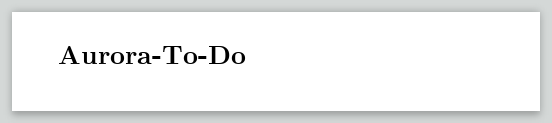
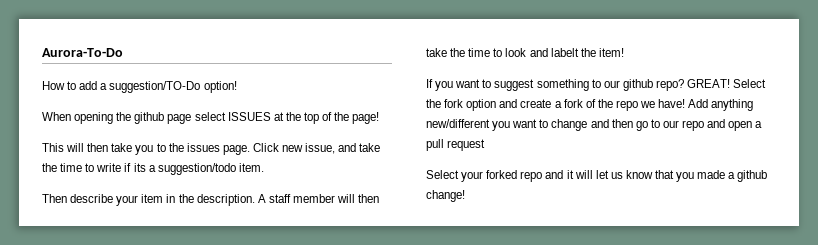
+ How to add a suggestion/TO-Do option!
+ When opening the github page select ISSUES at the top of the page!
+ This will then take you to the issues page. Click new issue, and take the time to write if its a suggestion/todo item.
+ Then describe your item in the description. A staff member will then take the time to look and labelt the item!
+ If you want to suggest something to our github repo? GREAT! Select the fork option and create a fork of the repo we have! Add anything new/different you want to change and then go to our repo and open a pull request
+ Select your forked repo and it will let us know that you made a github change!

